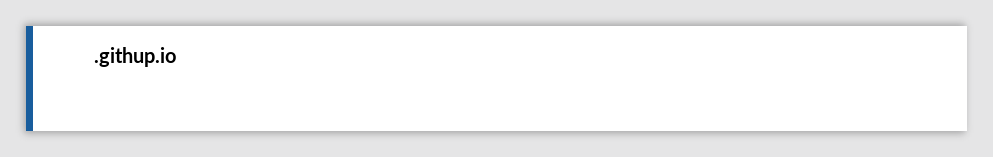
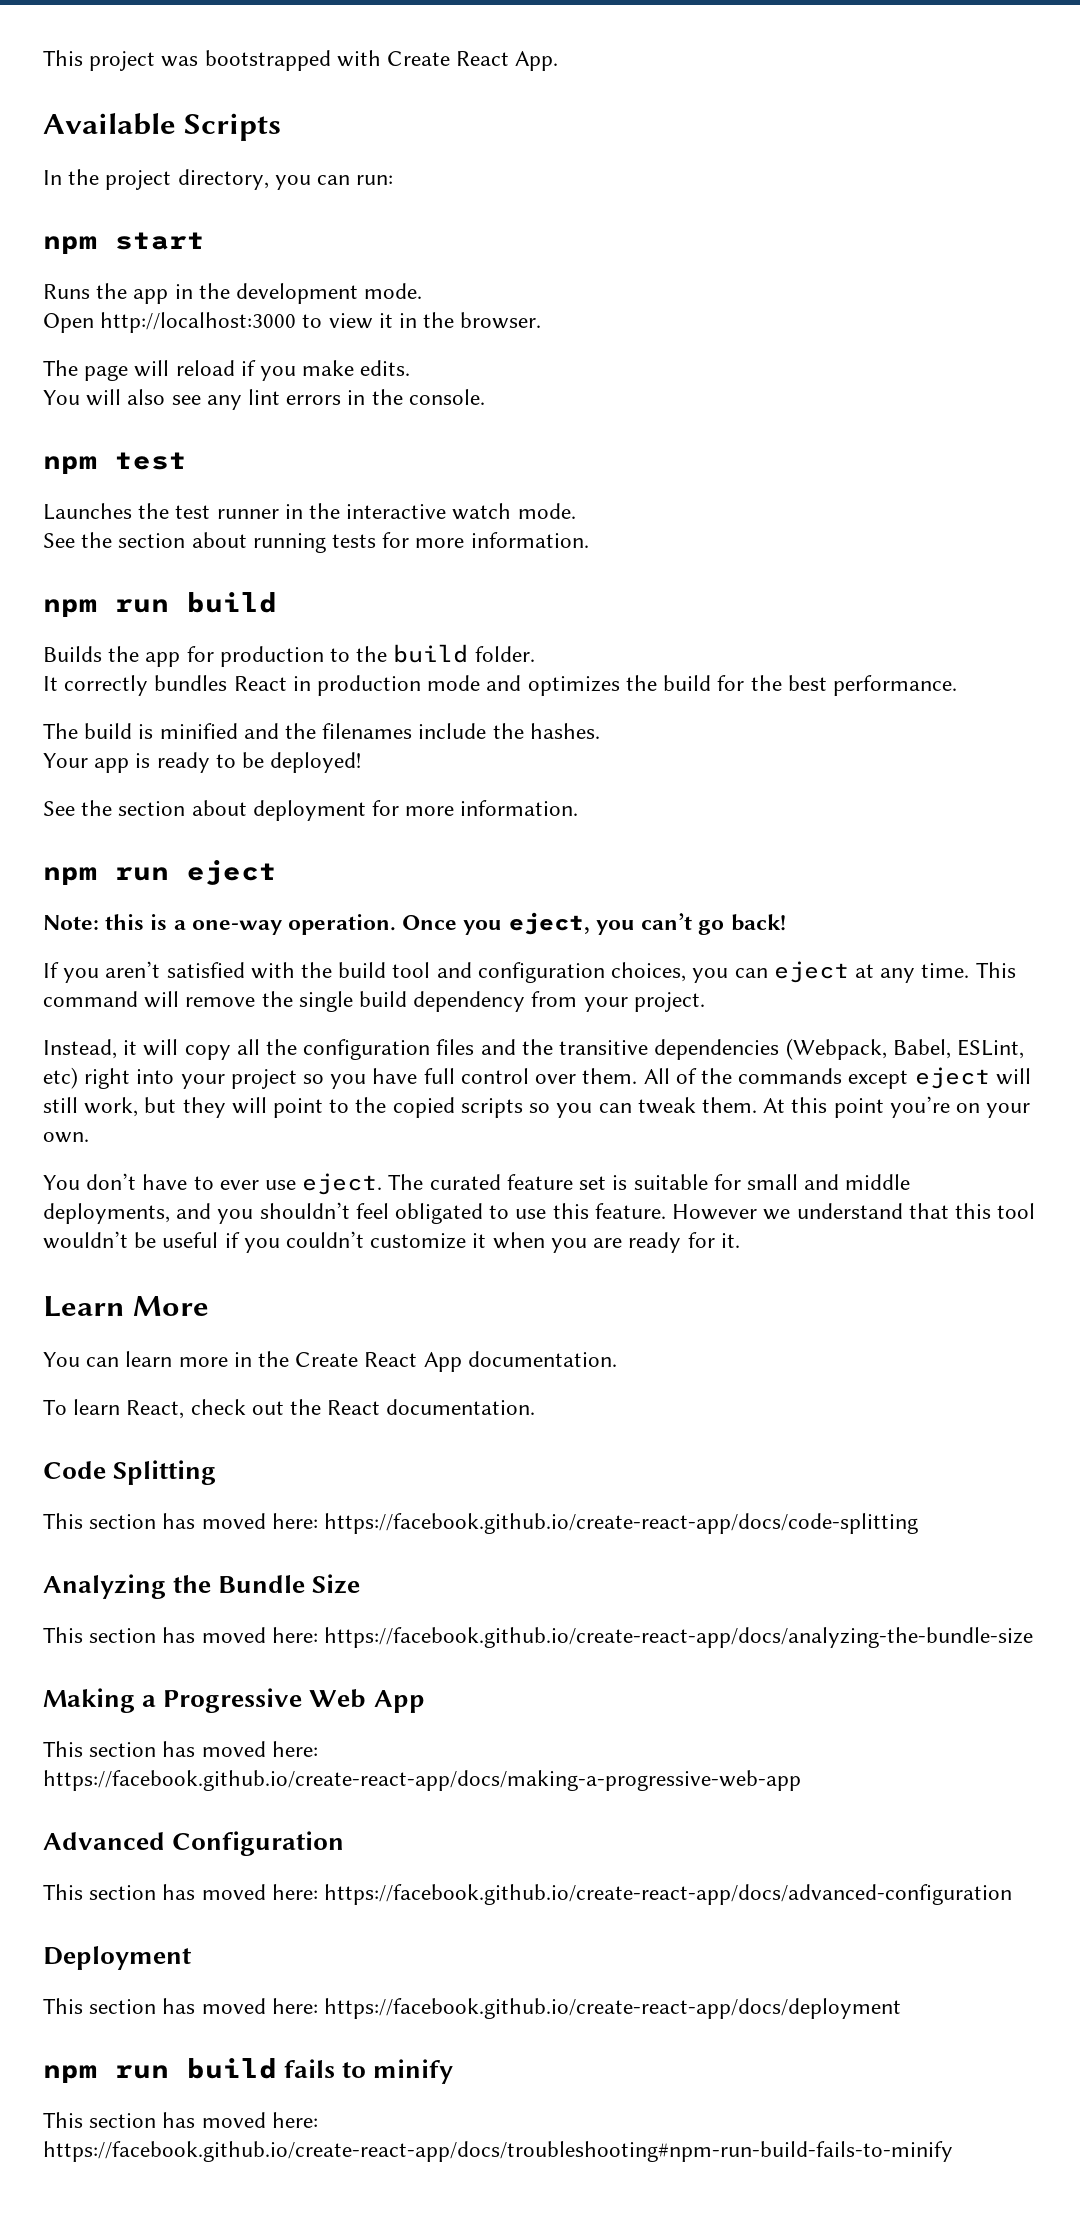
- .githup.io
+ This project was bootstrapped with Create React App.
+ Available Scripts
+ In the project directory, you can run:
+ npm start
+ Runs the app in the development mode.
+ Open http://localhost:3000 to view it in the browser.
+ The page will reload if you make edits.
+ You will also see any lint errors in the console.
+ npm test
+ Launches the test runner in the interactive watch mode.
+ See the section about running tests for more information.
+ npm run build
+ Builds the app for production to the build folder.
+ It correctly bundles React in production mode and optimizes the build for the best performance.
+ The build is minified and the filenames include the hashes.
+ Your app is ready to be deployed!
+ See the section about deployment for more information.
+ npm run eject
+ Note: this is a one-way operation. Once you eject, you can’t go back!
+ If you aren’t satisfied with the build tool and configuration choices, you can eject at any time. This command will remove the single build dependency from your project.
+ Instead, it will copy all the configuration files and the transitive dependencies (Webpack, Babel, ESLint, etc) right into your project so you have full control over them. All of the commands except eject will still work, but they will point to the copied scripts so you can tweak them. At this point you’re on your own.
+ You don’t have to ever use eject. The curated feature set is suitable for small and middle deployments, and you shouldn’t feel obligated to use this feature. However we understand that this tool wouldn’t be useful if you couldn’t customize it when you are ready for it.
+ Learn More
+ You can learn more in the Create React App documentation.
+ To learn React, check out the React documentation.
+ Code Splitting
+ This section has moved here: https://facebook.github.io/create-react-app/docs/code-splitting
+ Analyzing the Bundle Size
+ This section has moved here: https://facebook.github.io/create-react-app/docs/analyzing-the-bundle-size
+ Making a Progressive Web App
+ This section has moved here: https://facebook.github.io/create-react-app/docs/making-a-progressive-web-app
+ Advanced Configuration
+ This section has moved here: https://facebook.github.io/create-react-app/docs/advanced-configuration
+ Deployment
+ This section has moved here: https://facebook.github.io/create-react-app/docs/deployment
+ npm run build fails to minify
+ This section has moved here: https://facebook.github.io/create-react-app/docs/troubleshooting#npm-run-build-fails-to-minify

